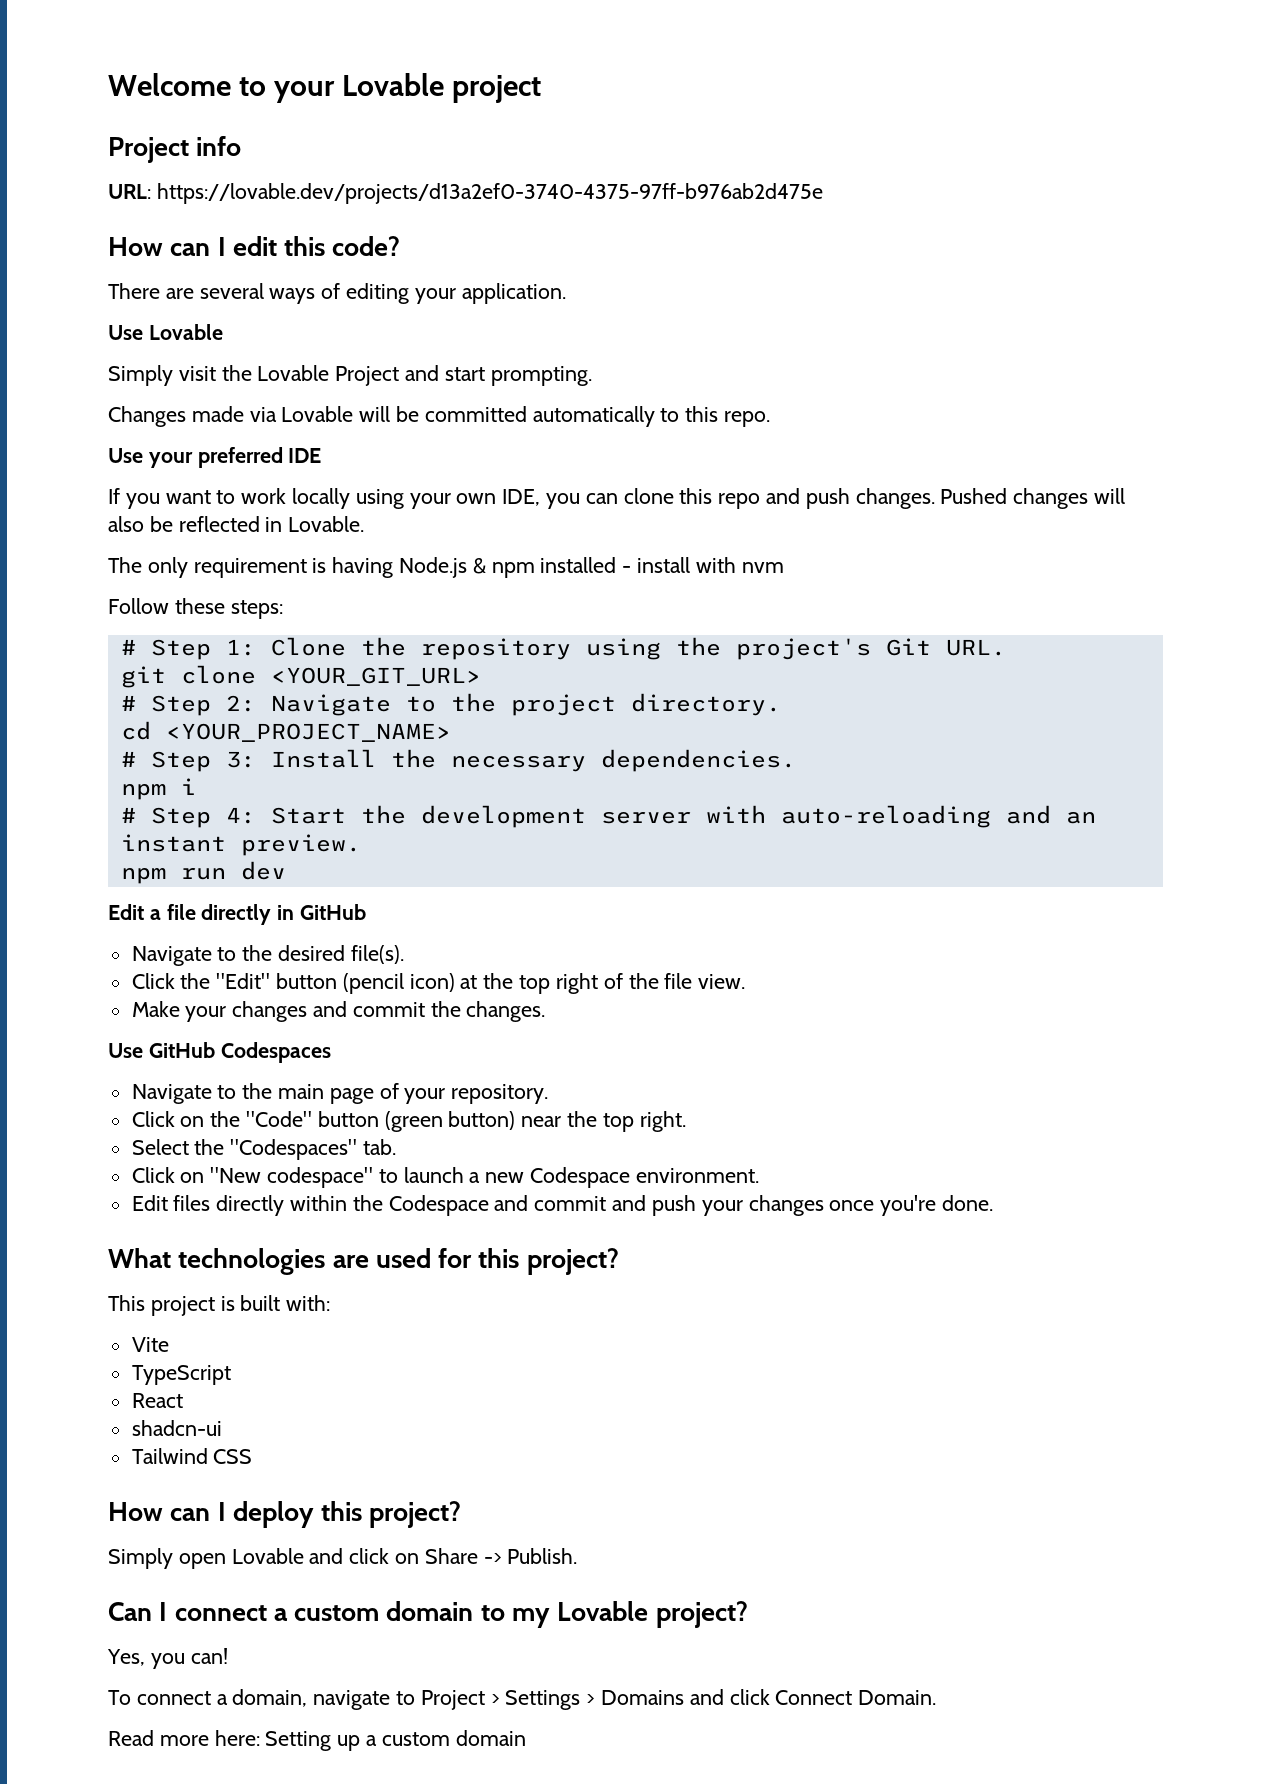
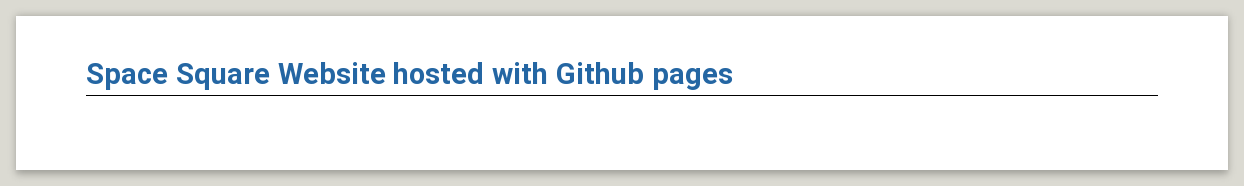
- Welcome to your Lovable project
- Project info
- URL: https://lovable.dev/projects/d13a2ef0-3740-4375-97ff-b976ab2d475e
- How can I edit this code?
- There are several ways of editing your application.
- Use Lovable
- Simply visit the Lovable Project and start prompting.
- Changes made via Lovable will be committed automatically to this repo.
- Use your preferred IDE
- If you want to work locally using your own IDE, you can clone this repo and push changes. Pushed changes will also be reflected in Lovable.
- The only requirement is having Node.js & npm installed - install with nvm
- Follow these steps:
- # Step 1: Clone the repository using the project's Git URL.
- git clone <YOUR_GIT_URL>
- # Step 2: Navigate to the project directory.
- cd <YOUR_PROJECT_NAME>
- # Step 3: Install the necessary dependencies.
- npm i
- # Step 4: Start the development server with auto-reloading and an instant preview.
- npm run dev
- Edit a file directly in GitHub
- Navigate to the desired file(s).
- Click the "Edit" button (pencil icon) at the top right of the file view.
- Make your changes and commit the changes.
- Use GitHub Codespaces
- Navigate to the main page of your repository.
- Click on the "Code" button (green button) near the top right.
- Select the "Codespaces" tab.
- Click on "New codespace" to launch a new Codespace environment.
- Edit files directly within the Codespace and commit and push your changes once you're done.
- What technologies are used for this project?
- This project is built with:
- Vite
- TypeScript
- React
- shadcn-ui
- Tailwind CSS
- How can I deploy this project?
- Simply open Lovable and click on Share -> Publish.
- Can I connect a custom domain to my Lovable project?
- Yes, you can!
- To connect a domain, navigate to Project > Settings > Domains and click Connect Domain.
- Read more here: Setting up a custom domain
+ Space Square Website hosted with Github pages

